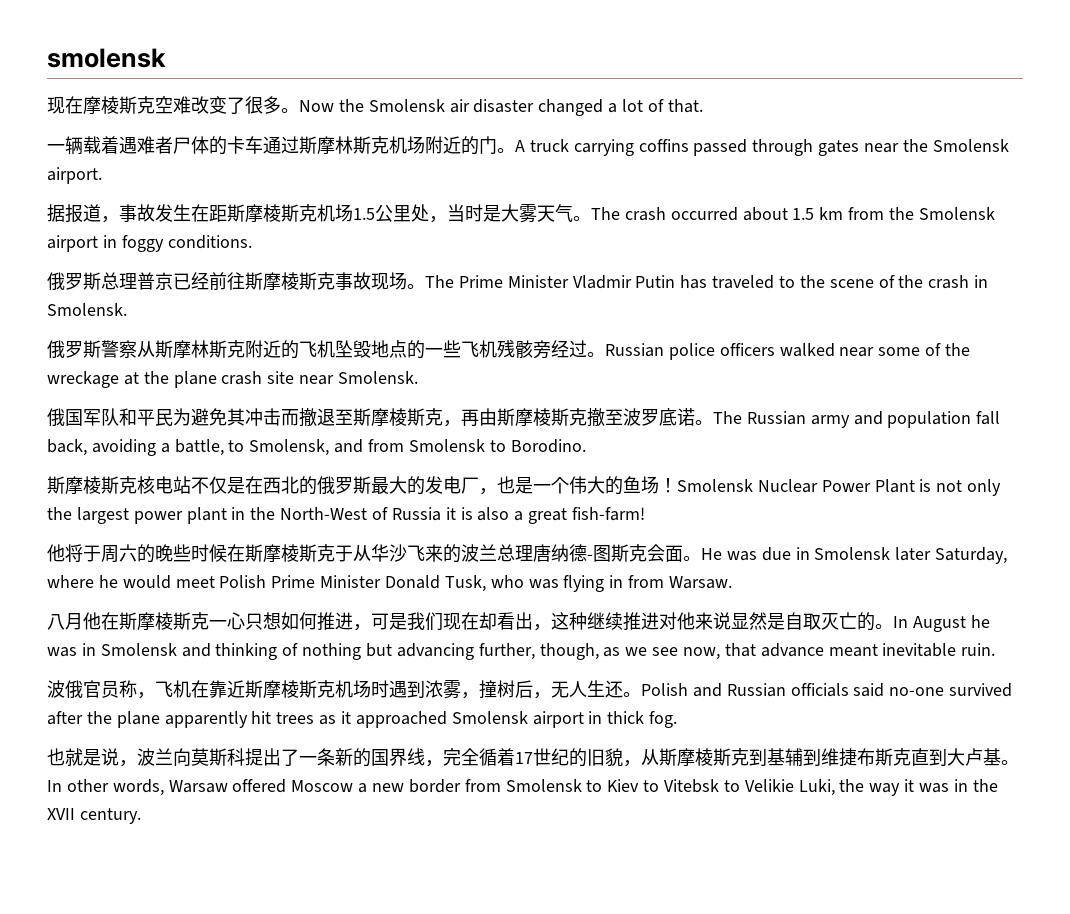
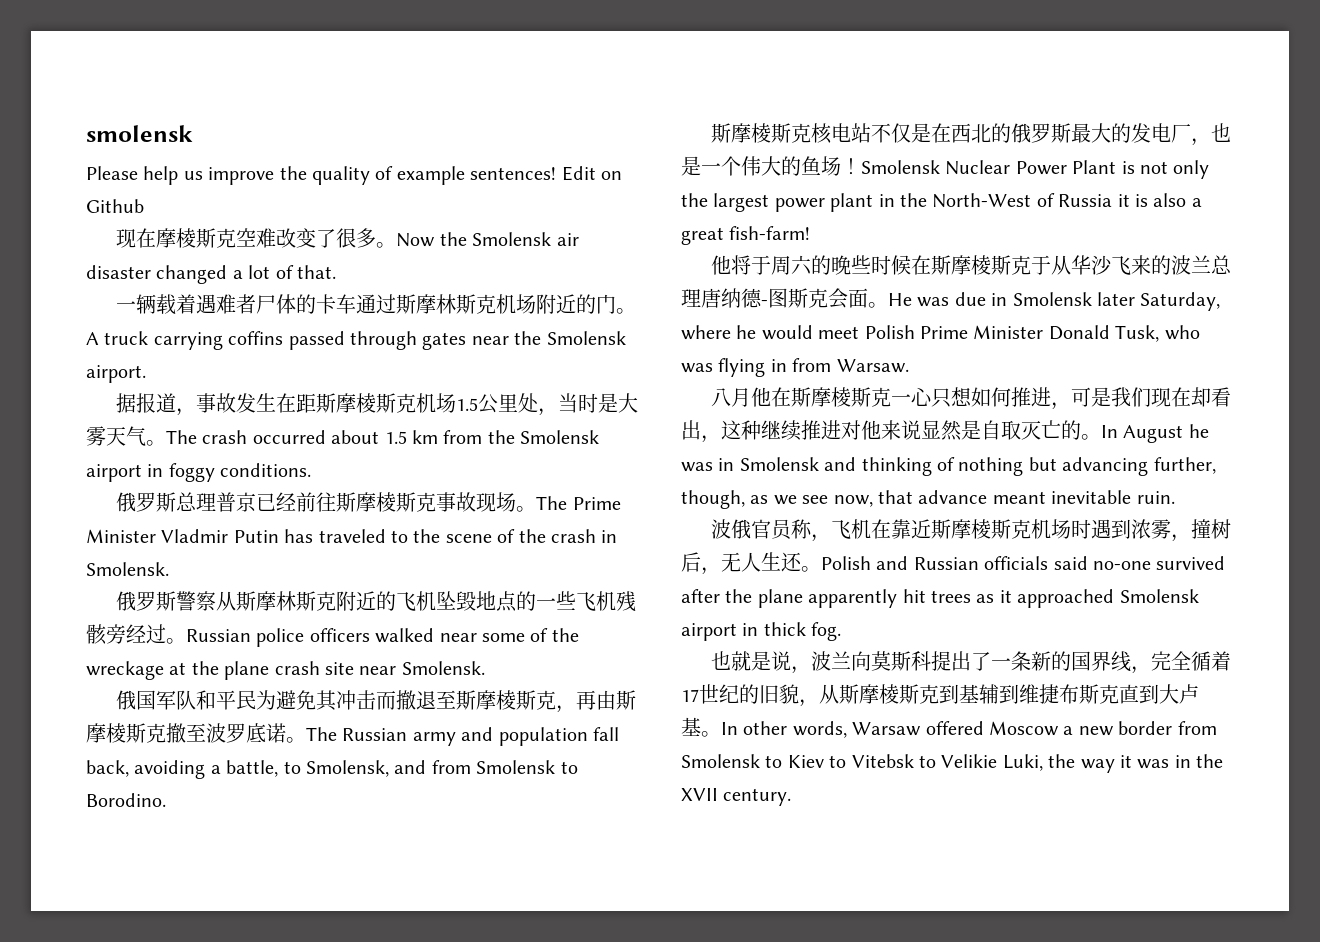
+ Please help us improve the quality of example sentences! Edit on Github

